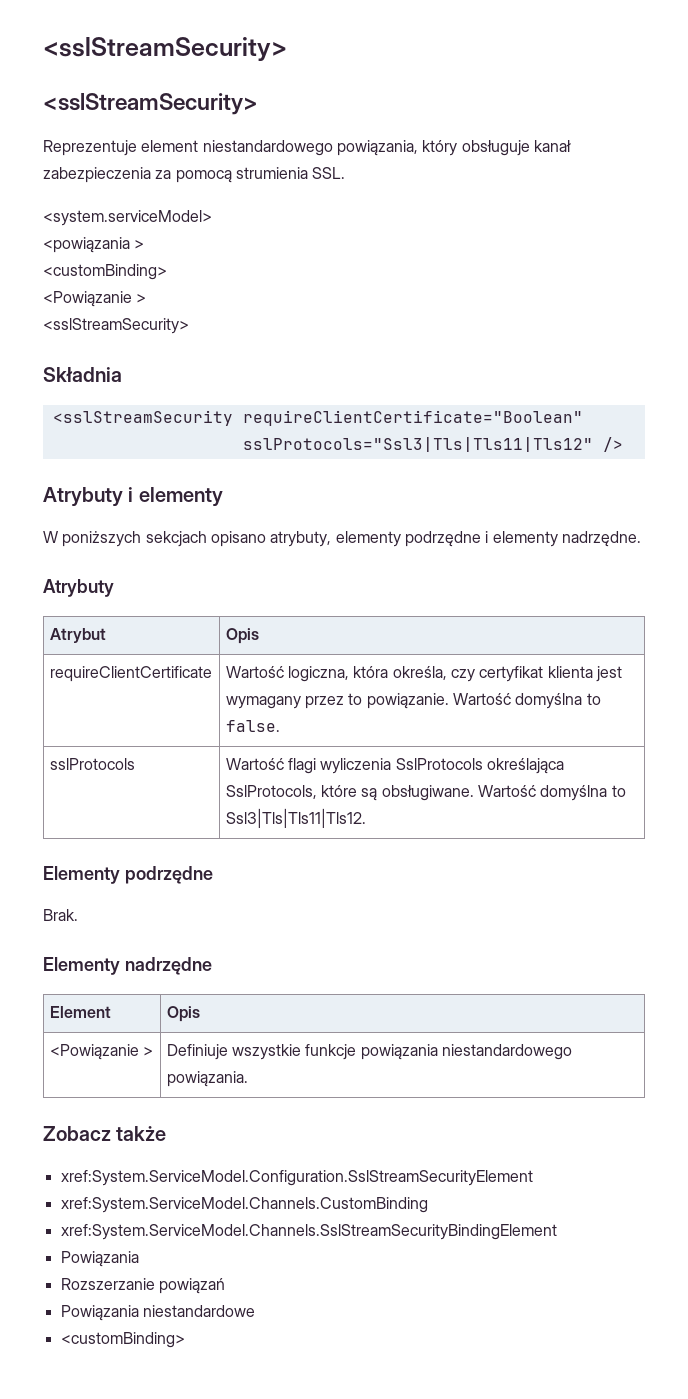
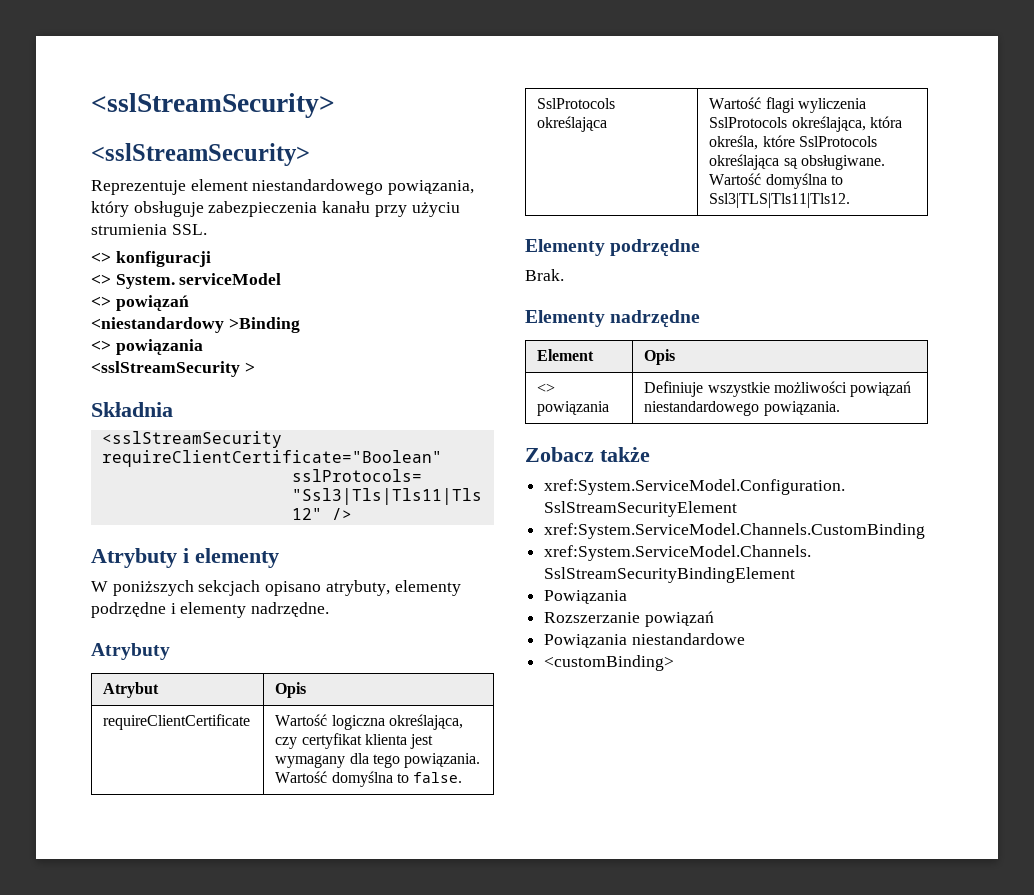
- Reprezentuje element niestandardowego powiązania, który obsługuje kanał zabezpieczenia za pomocą strumienia SSL.
- <system.serviceModel>
- <powiązania >
- <customBinding>
- <Powiązanie >
- <sslStreamSecurity>
+ Reprezentuje element niestandardowego powiązania, który obsługuje zabezpieczenia kanału przy użyciu strumienia SSL.
+ <> konfiguracji
+ <> System. serviceModel
+ <> powiązań
+ <niestandardowy >Binding
+ <> powiązania
+ <sslStreamSecurity >
- requireClientCertificate | Wartość logiczna, która określa, czy certyfikat klienta jest wymagany przez to powiązanie. Wartość domyślna to false.
+ requireClientCertificate | Wartość logiczna określająca, czy certyfikat klienta jest wymagany dla tego powiązania. Wartość domyślna to false.
- sslProtocols | Wartość flagi wyliczenia SslProtocols określająca SslProtocols, które są obsługiwane. Wartość domyślna to Ssl3|Tls|Tls11|Tls12.
+ SslProtocols określająca | Wartość flagi wyliczenia SslProtocols określająca, która określa, które SslProtocols określająca są obsługiwane. Wartość domyślna to Ssl3|TLS|Tls11|Tls12.
- <Powiązanie > | Definiuje wszystkie funkcje powiązania niestandardowego powiązania.
+ <> powiązania | Definiuje wszystkie możliwości powiązań niestandardowego powiązania.

